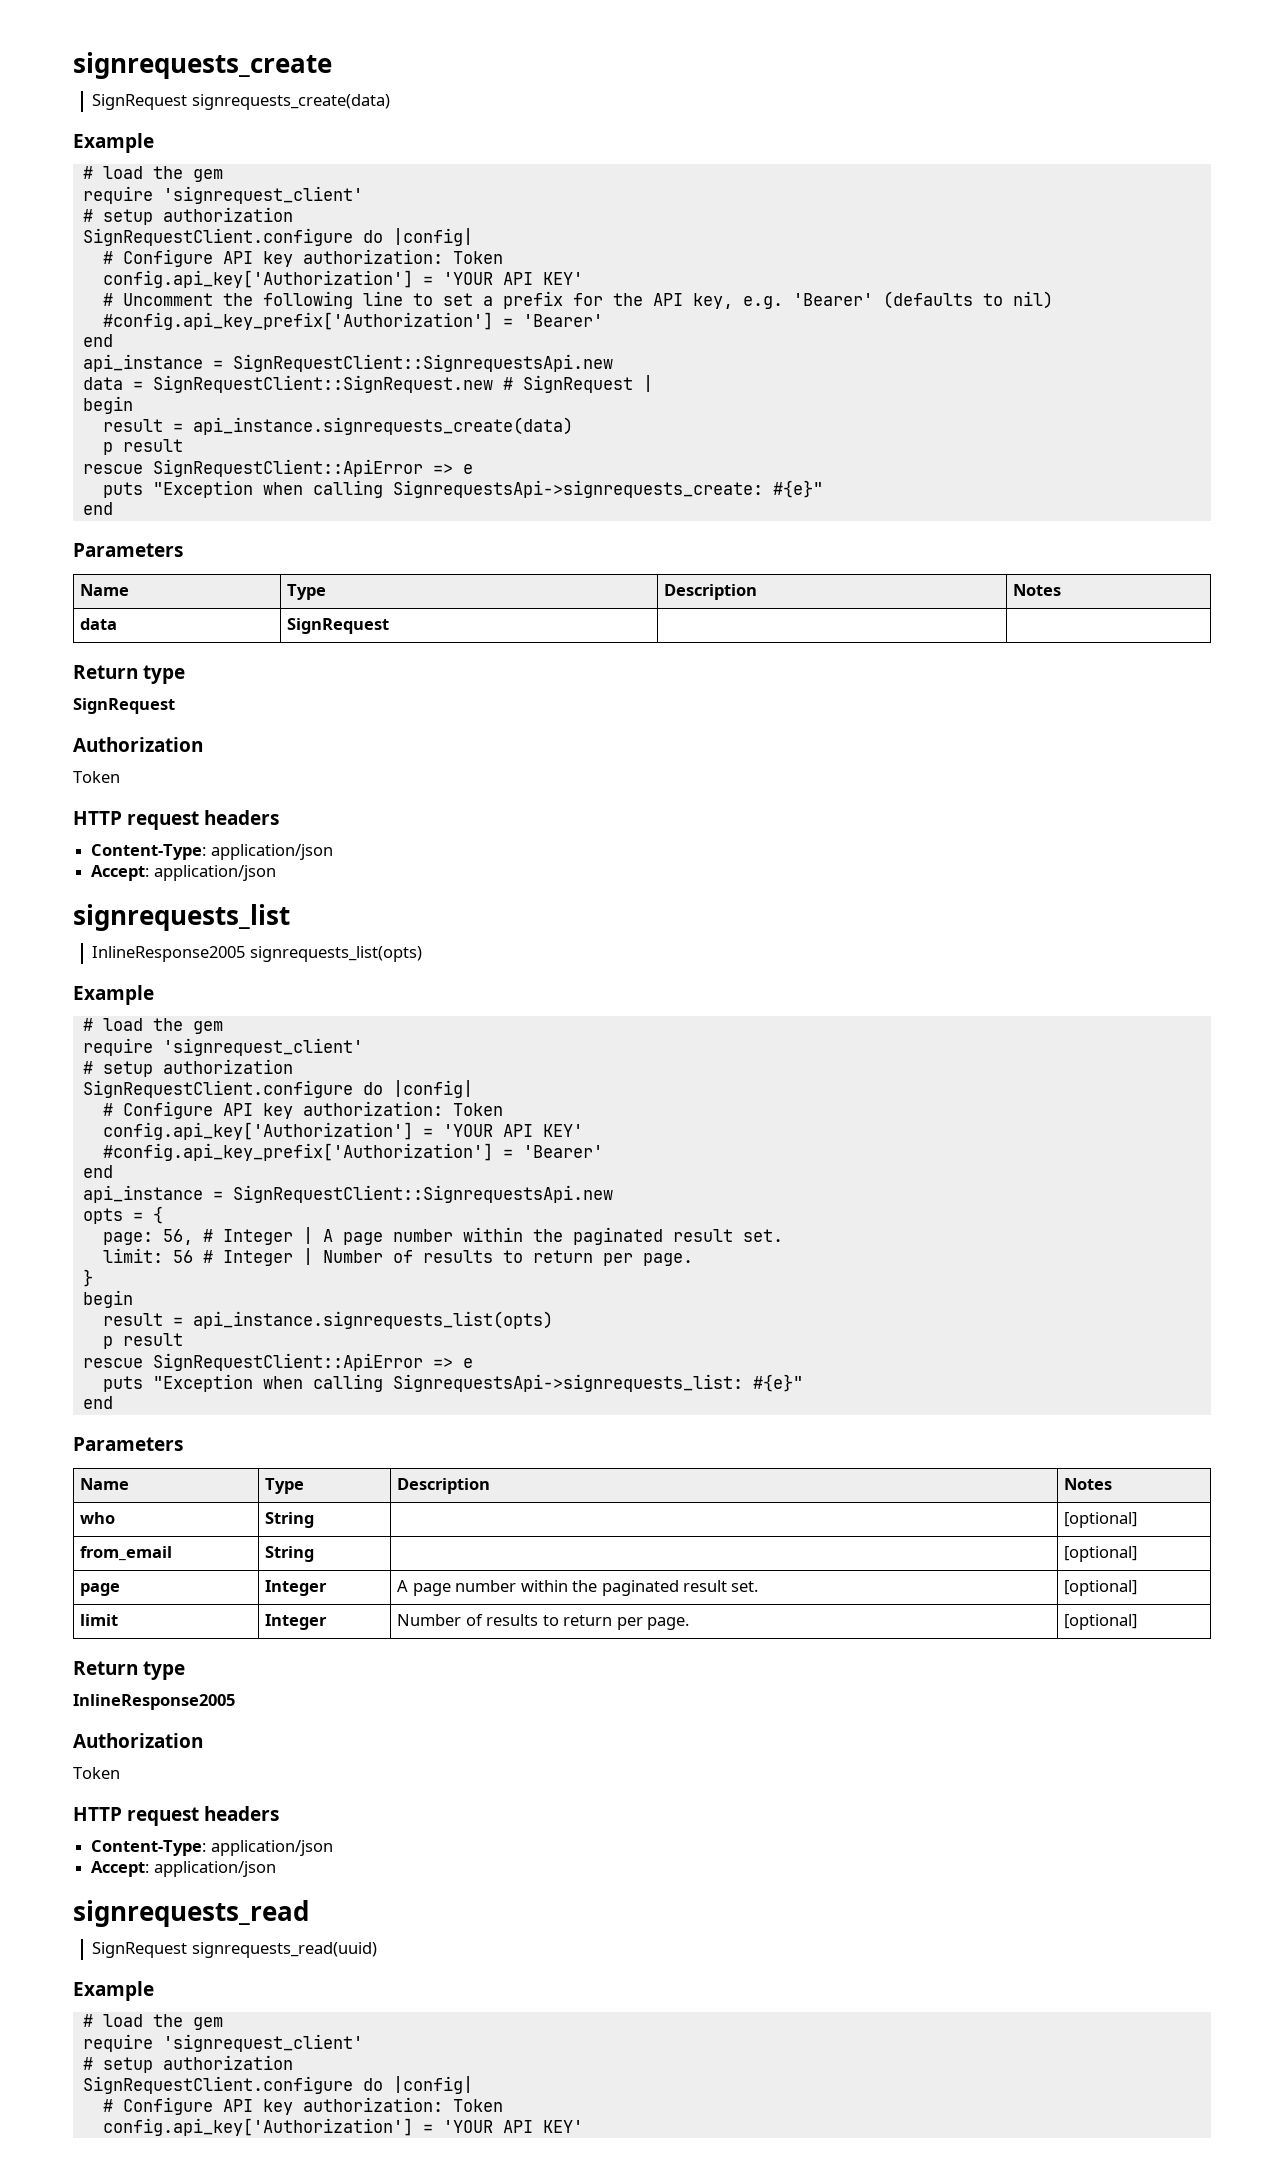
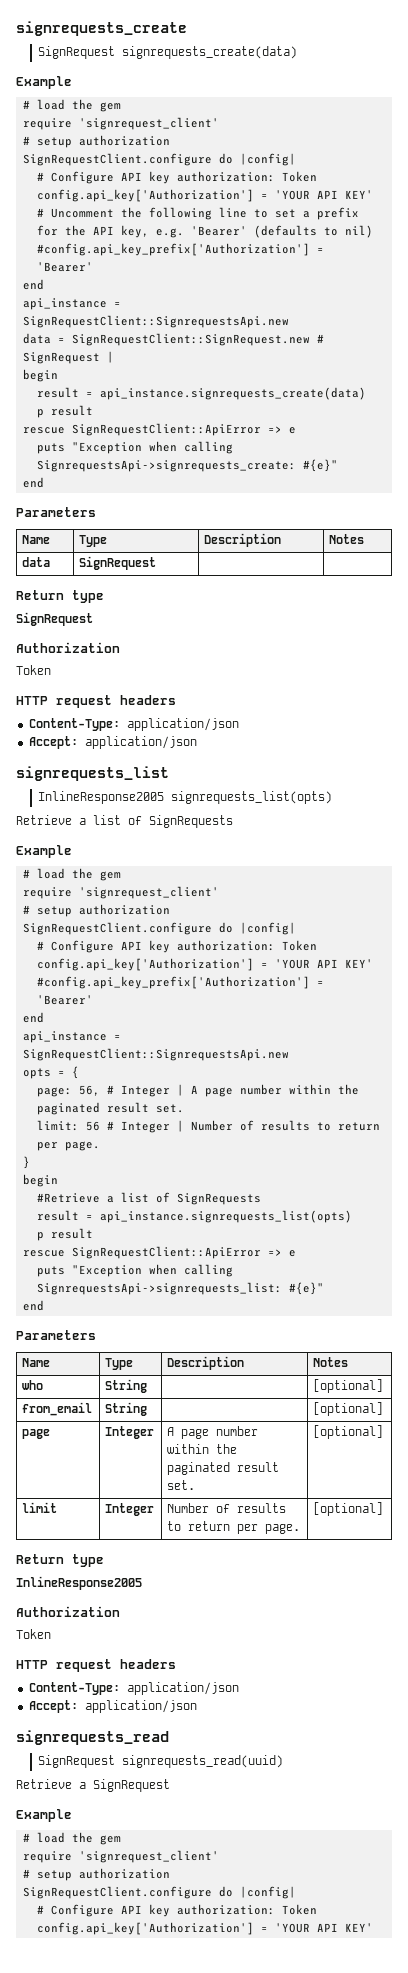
+ Retrieve a list of SignRequests
+ #Retrieve a list of SignRequests
+ Retrieve a SignRequest

